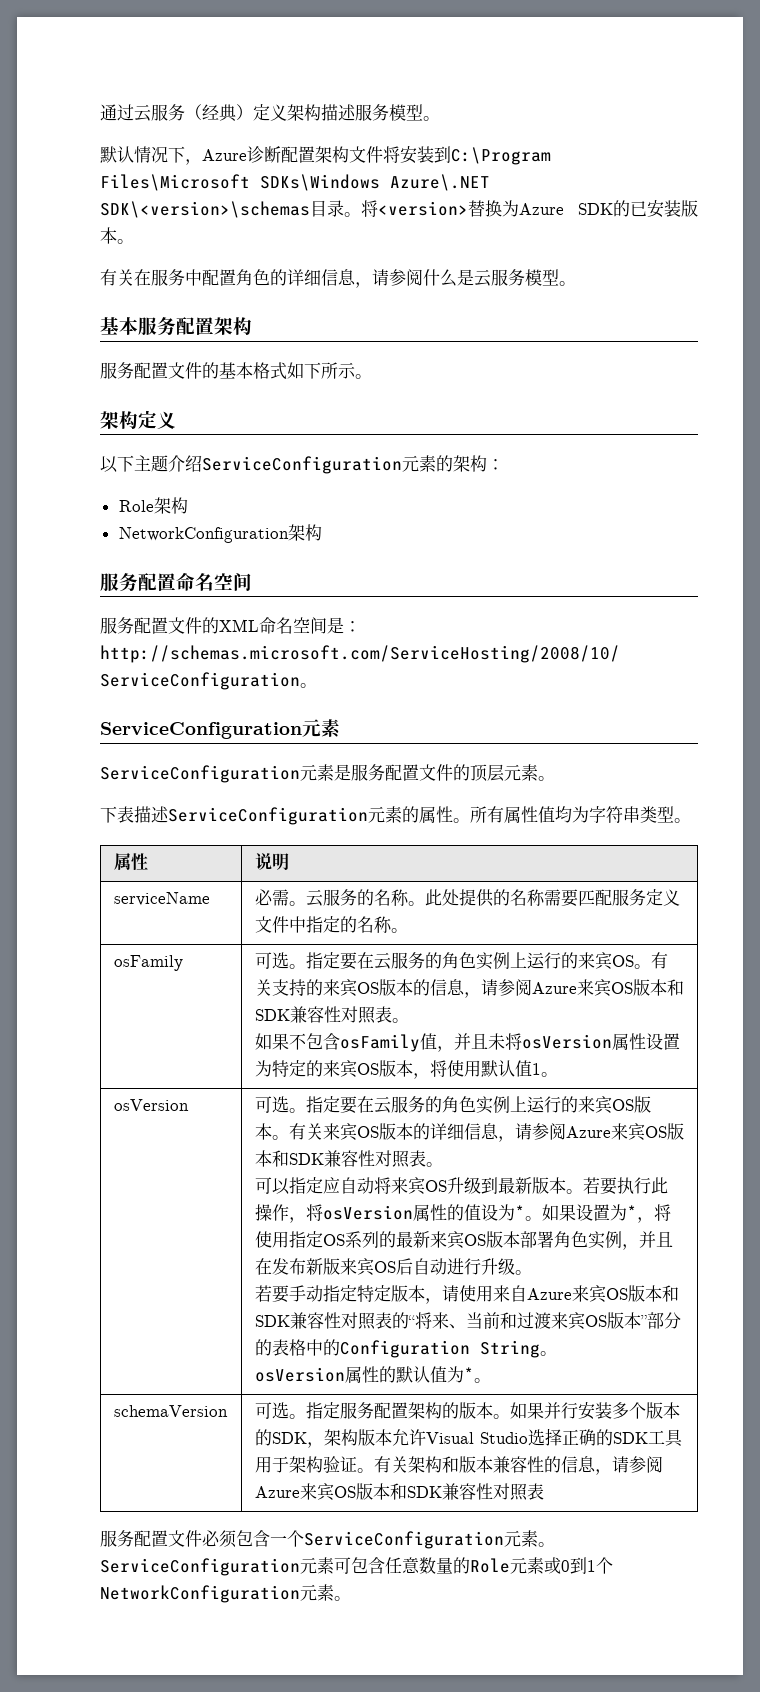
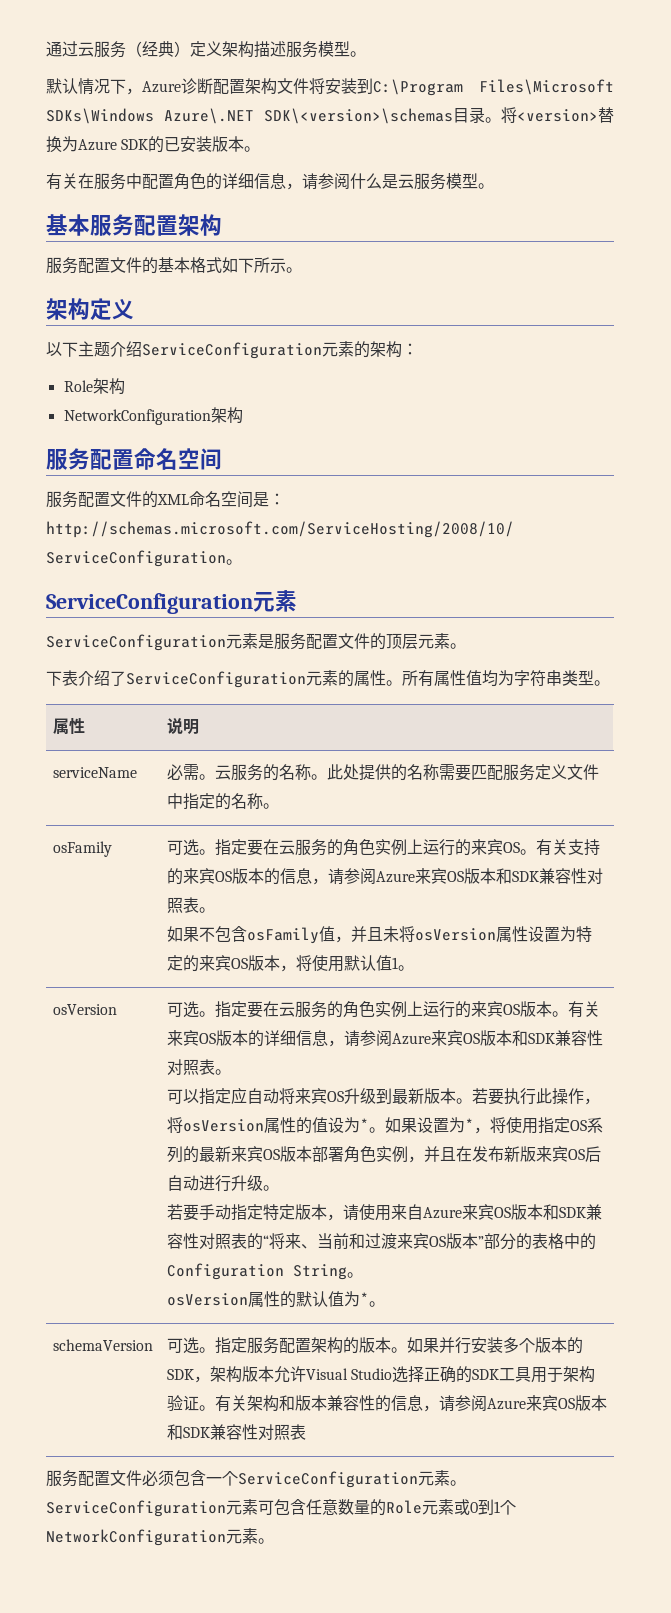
- 下表描述ServiceConfiguration元素的属性。
+ 下表介绍了ServiceConfiguration元素的属性。

